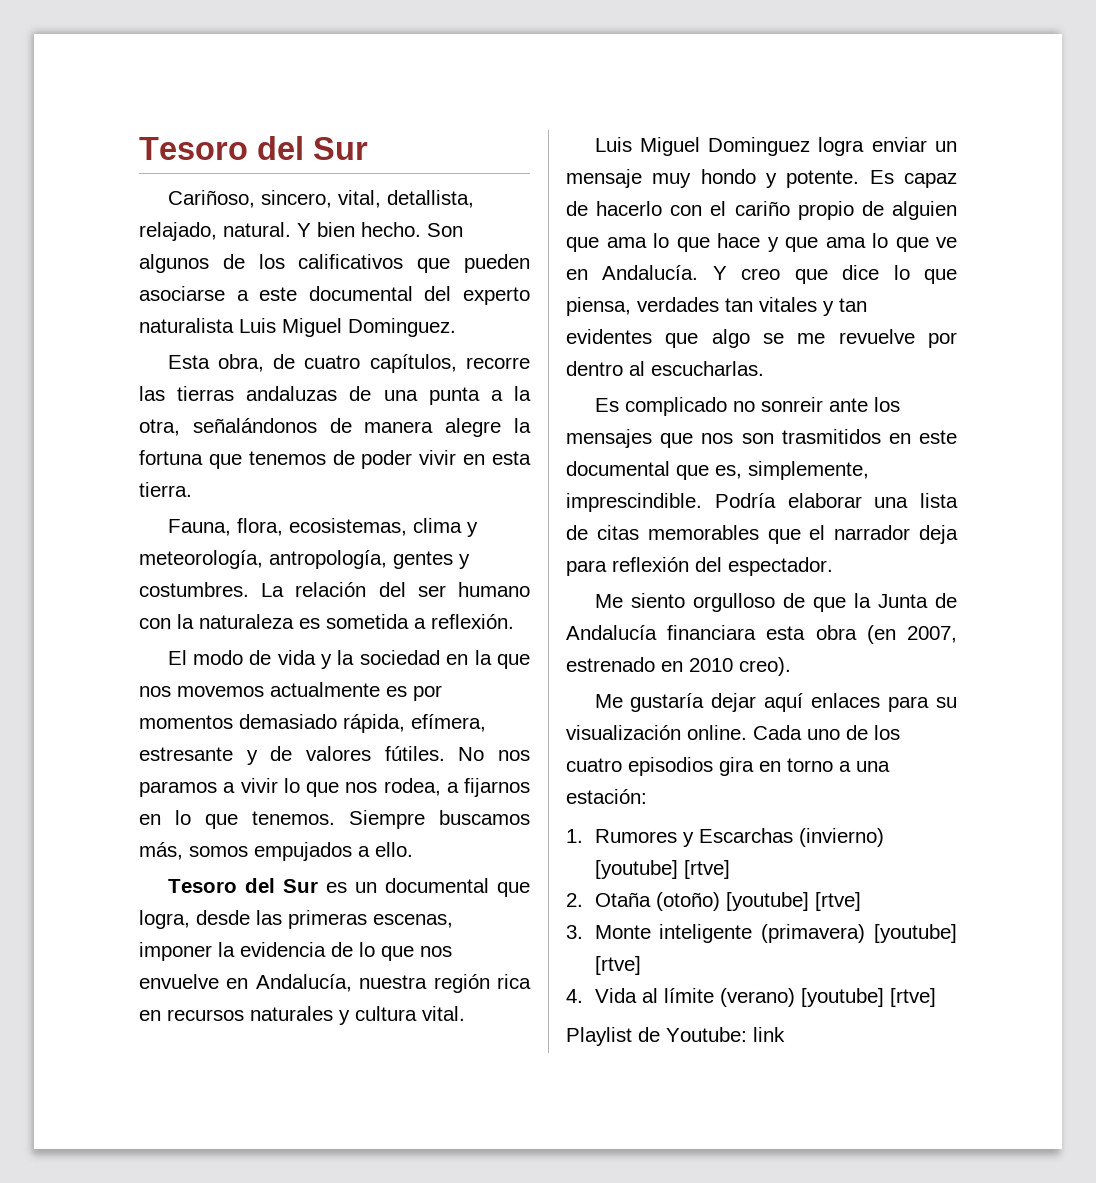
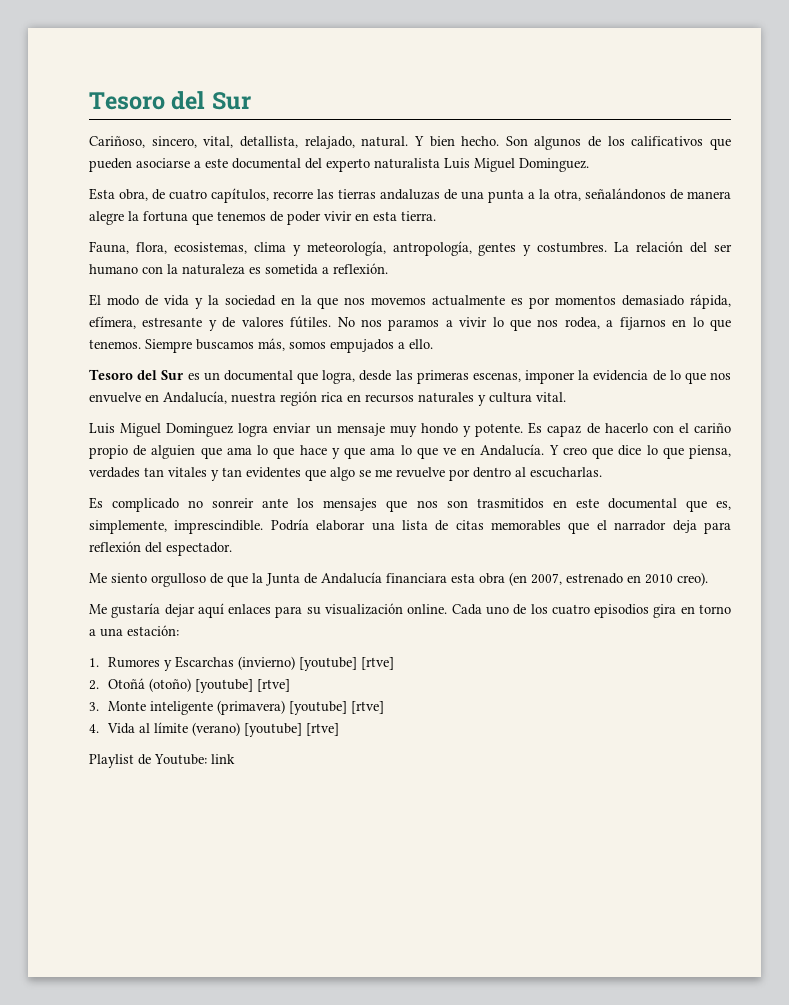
- 2. Otaña (otoño) [youtube] [rtve]
+ 2. Otoñá (otoño) [youtube] [rtve]

